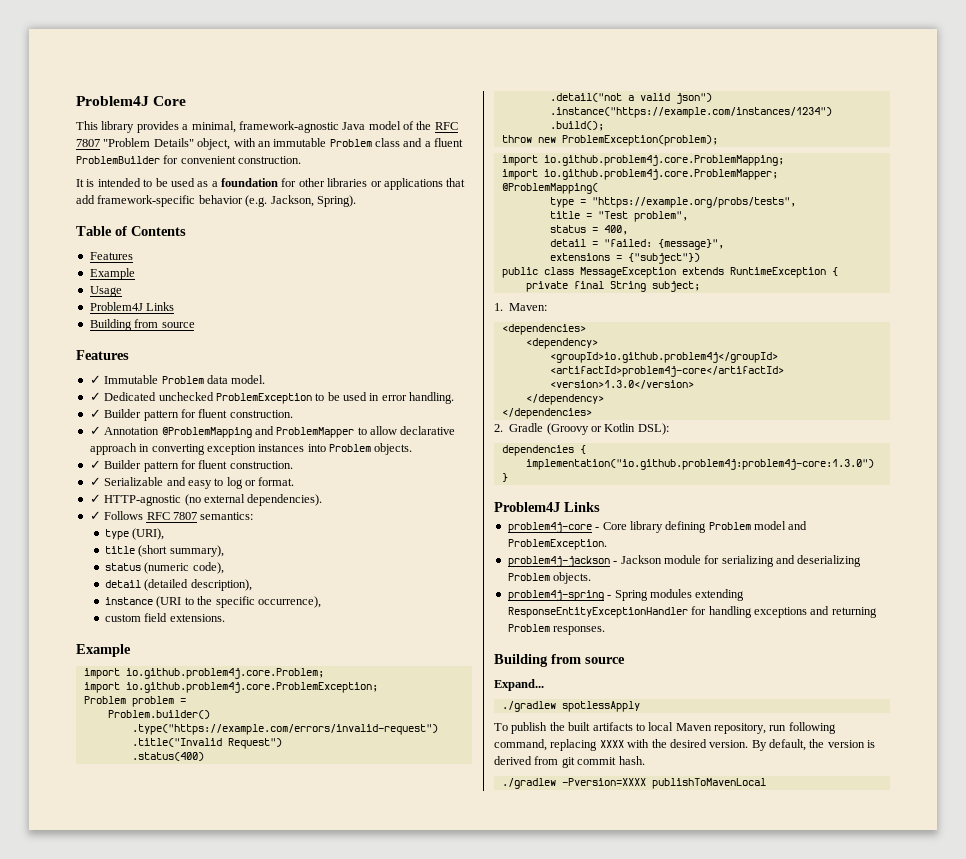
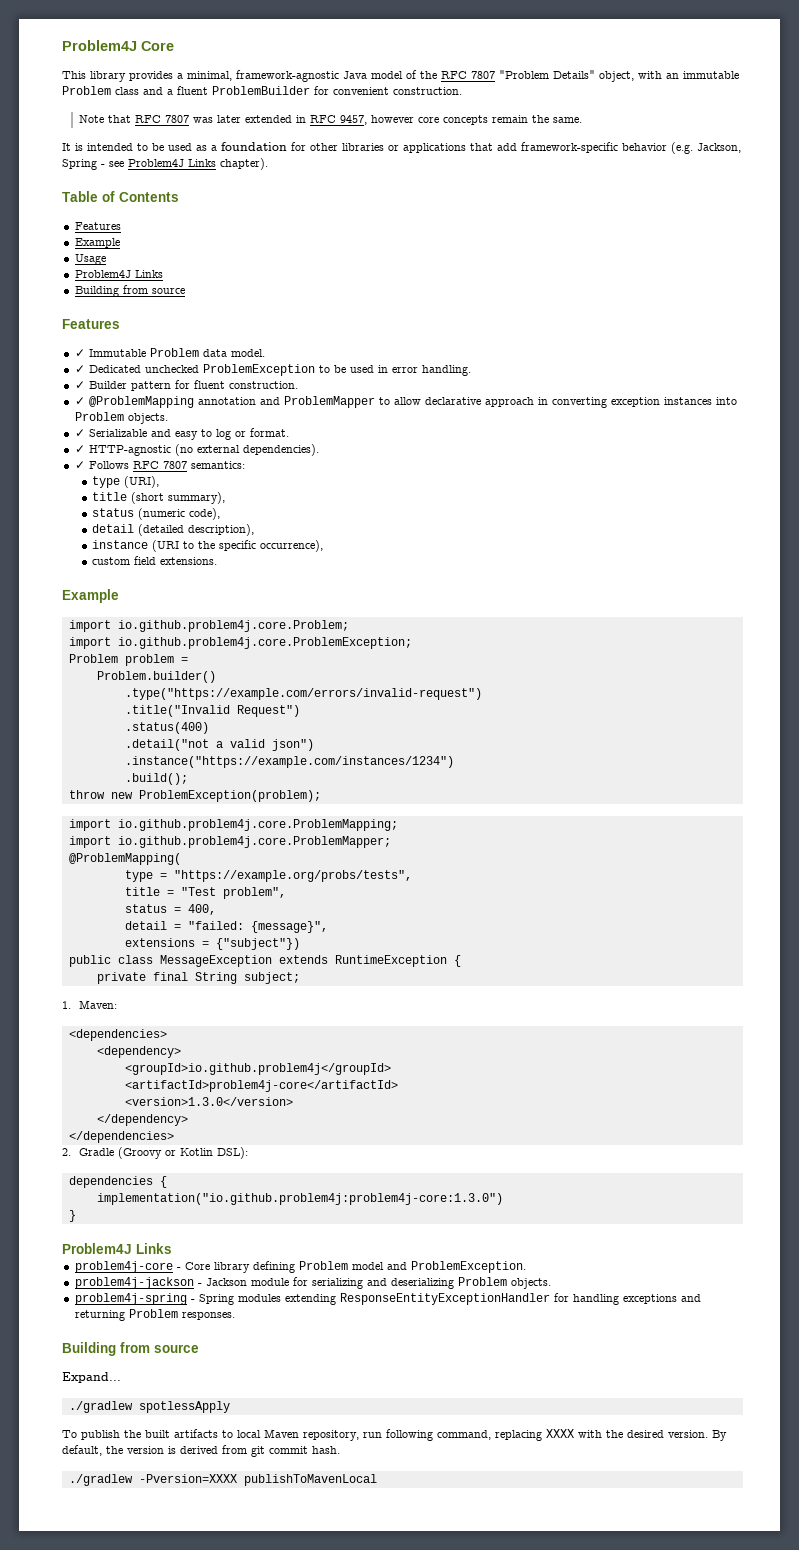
+ Note that RFC 7807 was later extended in RFC 9457, however core concepts remain the same.
- It is intended to be used as a foundation for other libraries or applications that add framework-specific behavior (e.g. Jackson, Spring).
+ It is intended to be used as a foundation for other libraries or applications that add framework-specific behavior (e.g. Jackson, Spring - see Problem4J Links chapter).
- ✓ Annotation @ProblemMapping and ProblemMapper to allow declarative approach in converting exception instances into Problem objects.
- ✓ Builder pattern for fluent construction.
+ ✓ @ProblemMapping annotation and ProblemMapper to allow declarative approach in converting exception instances into Problem objects.

